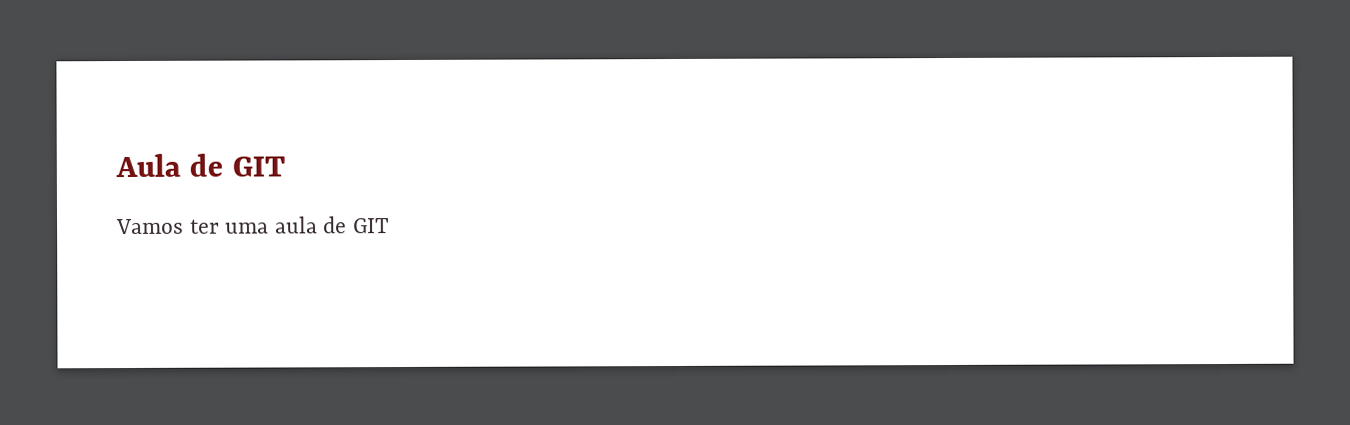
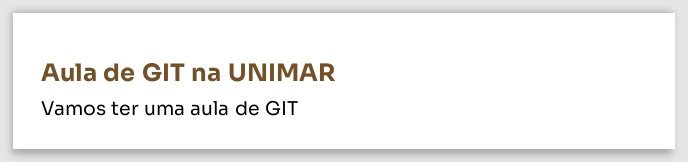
- Aula de GIT
+ Aula de GIT na UNIMAR

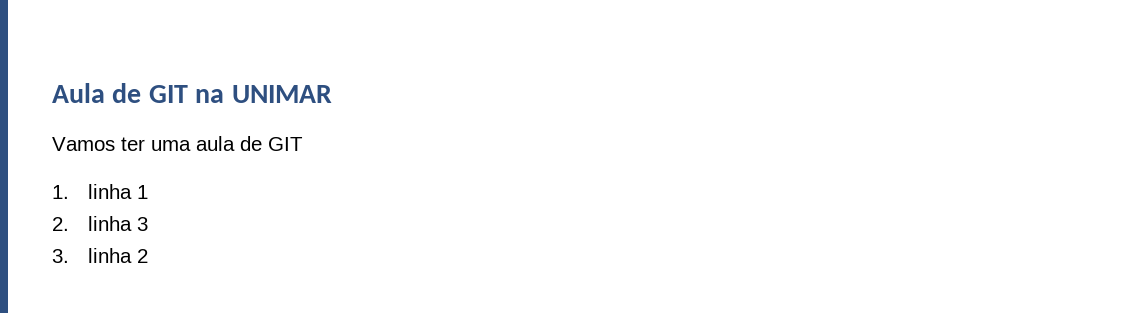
+ 1. linha 1
+ 2. linha 3
+ 3. linha 2

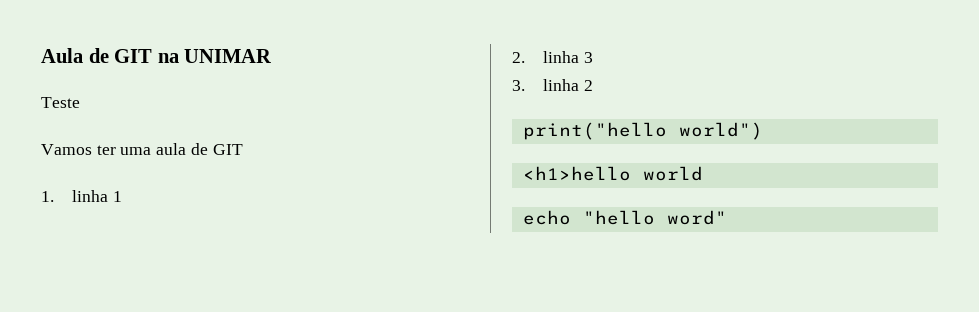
+ Teste
+ print("hello world")
+ <h1>hello world
+ echo "hello word"

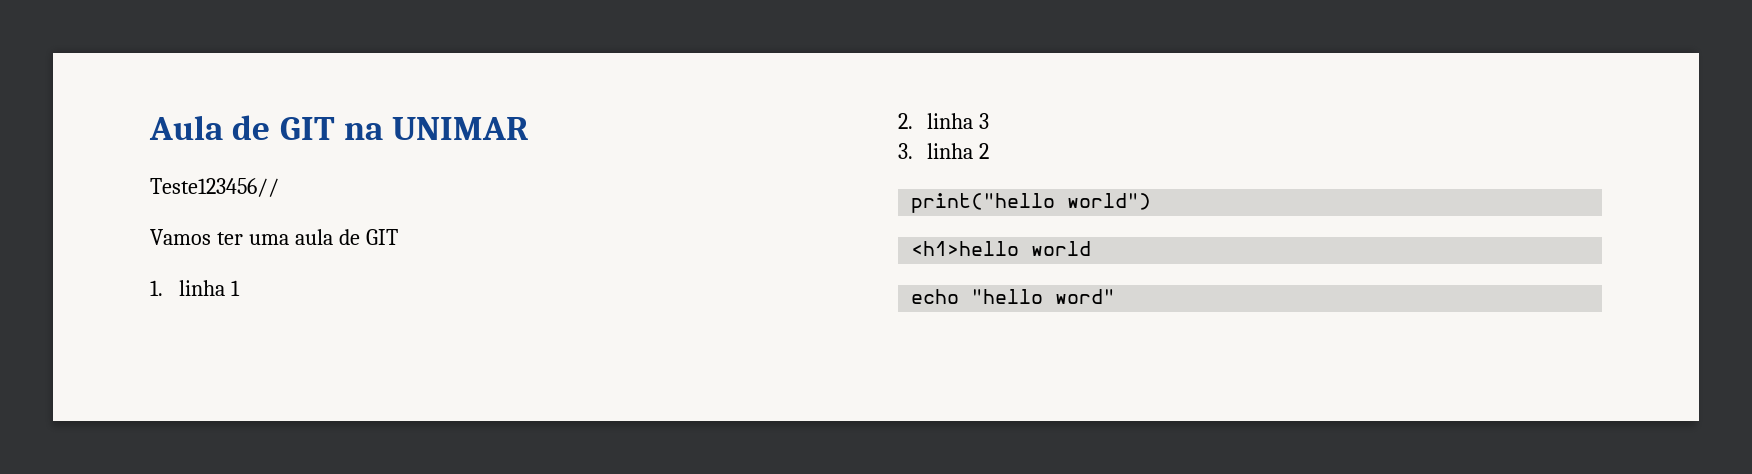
- Teste
+ Teste123456//

